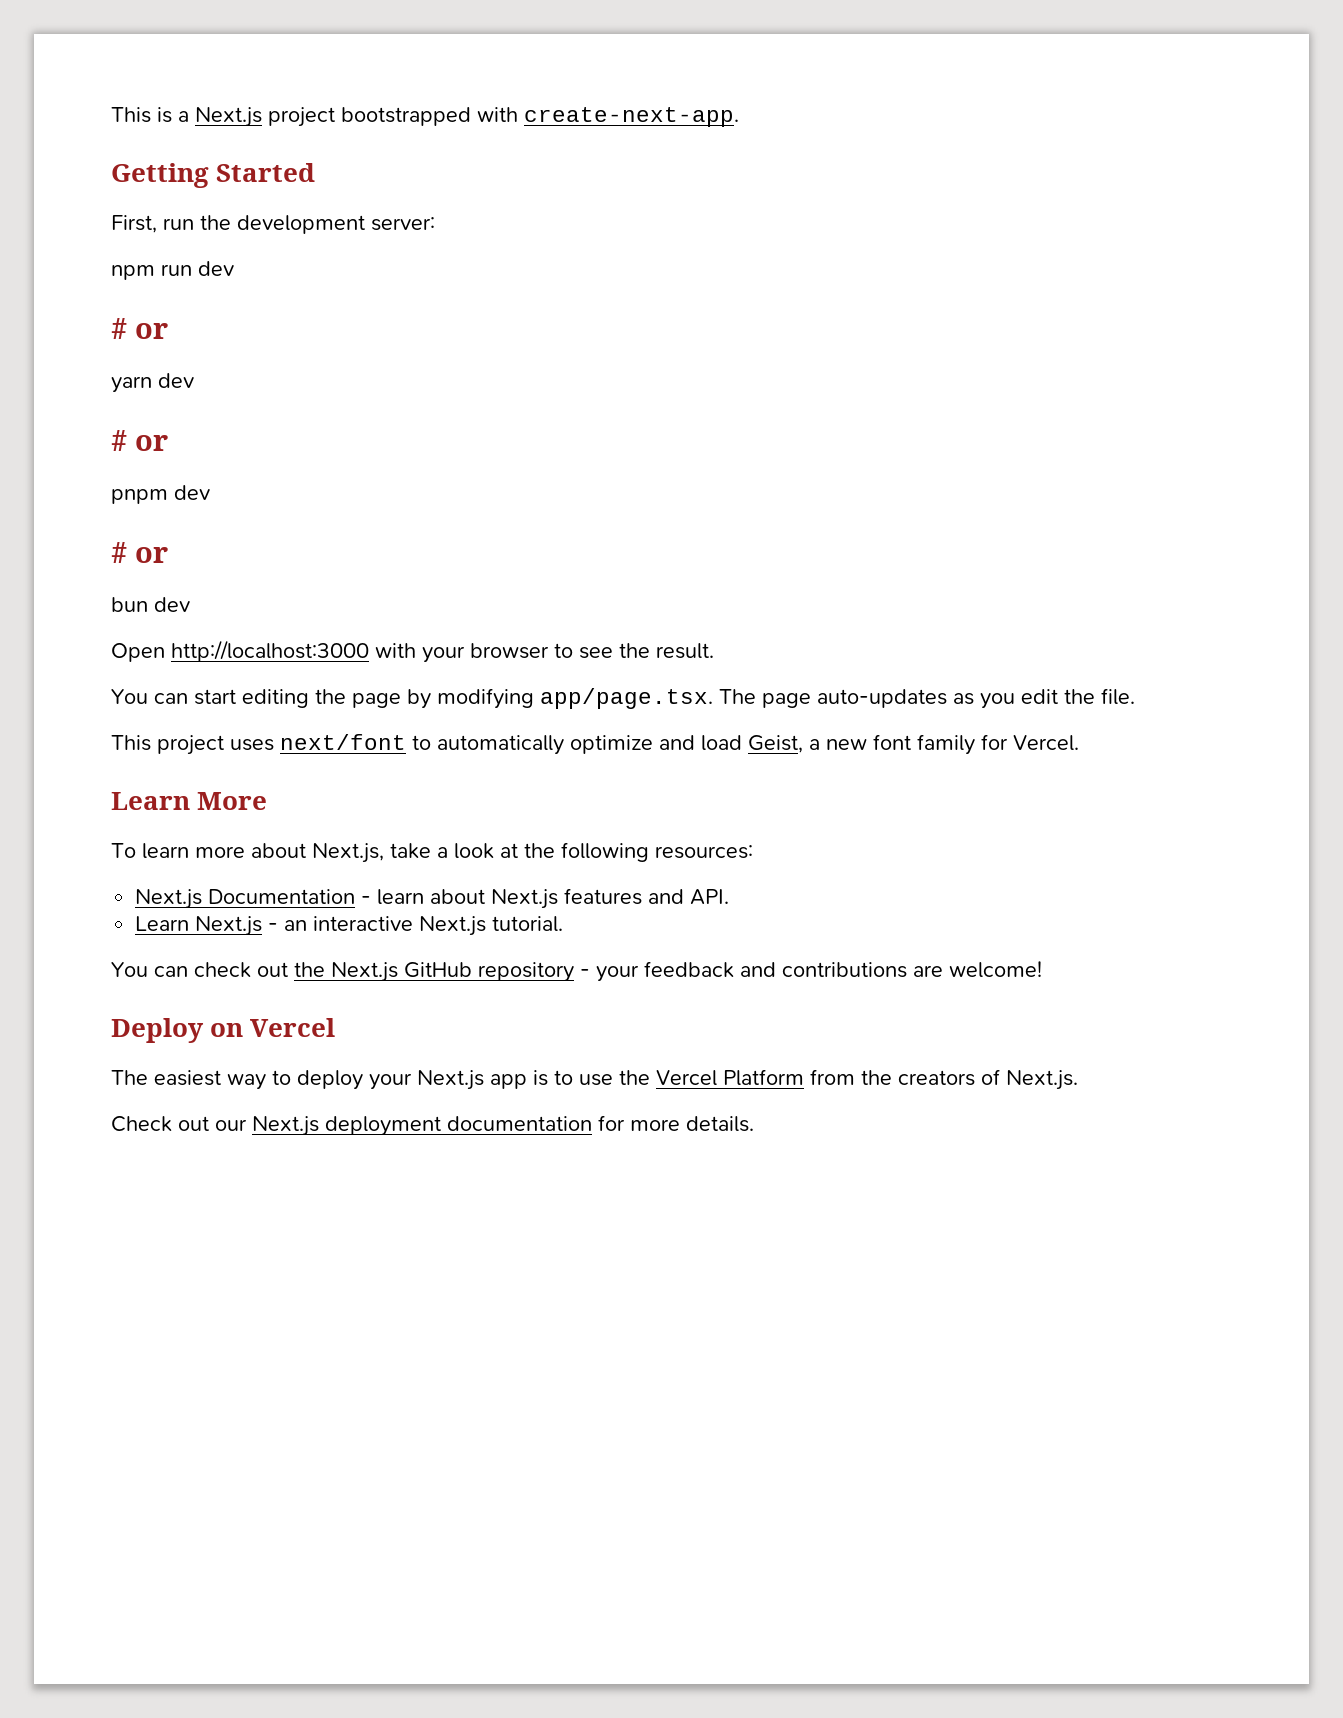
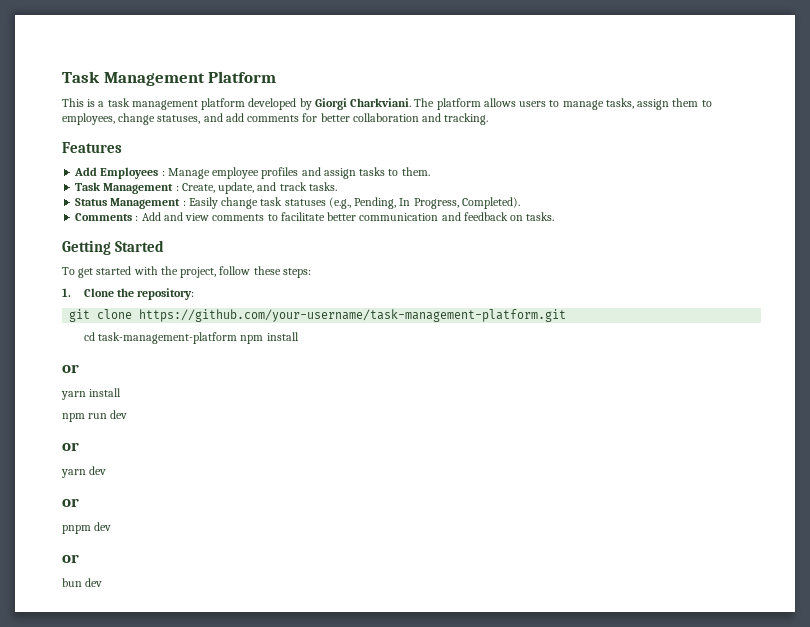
- This is a Next.js project bootstrapped with create-next-app.
+ Task Management Platform
+ This is a task management platform developed by Giorgi Charkviani. The platform allows users to manage tasks, assign them to employees, change statuses, and add comments for better collaboration and tracking.
+ Features
+ Add Employees : Manage employee profiles and assign tasks to them.
+ Task Management : Create, update, and track tasks.
+ Status Management : Easily change task statuses (e.g., Pending, In Progress, Completed).
+ Comments : Add and view comments to facilitate better communication and feedback on tasks.
  Getting Started
- First, run the development server:
+ To get started with the project, follow these steps:
+ 1. Clone the repository:
+ git clone https://github.com/your-username/task-management-platform.git
+ cd task-management-platform npm install
+ or
+ yarn install
  npm run dev
- # or
+ or
  yarn dev
- # or
+ or
  pnpm dev
- # or
+ or
- Open http://localhost:3000 with your browser to see the result.
- You can start editing the page by modifying app/page.tsx. The page auto-updates as you edit the file.
- This project uses next/font to automatically optimize and load Geist, a new font family for Vercel.
- Learn More
- To learn more about Next.js, take a look at the following resources:
- Next.js Documentation - learn about Next.js features and API.
- Learn Next.js - an interactive Next.js tutorial.
- You can check out the Next.js GitHub repository - your feedback and contributions are welcome!
- Deploy on Vercel
- The easiest way to deploy your Next.js app is to use the Vercel Platform from the creators of Next.js.
- Check out our Next.js deployment documentation for more details.

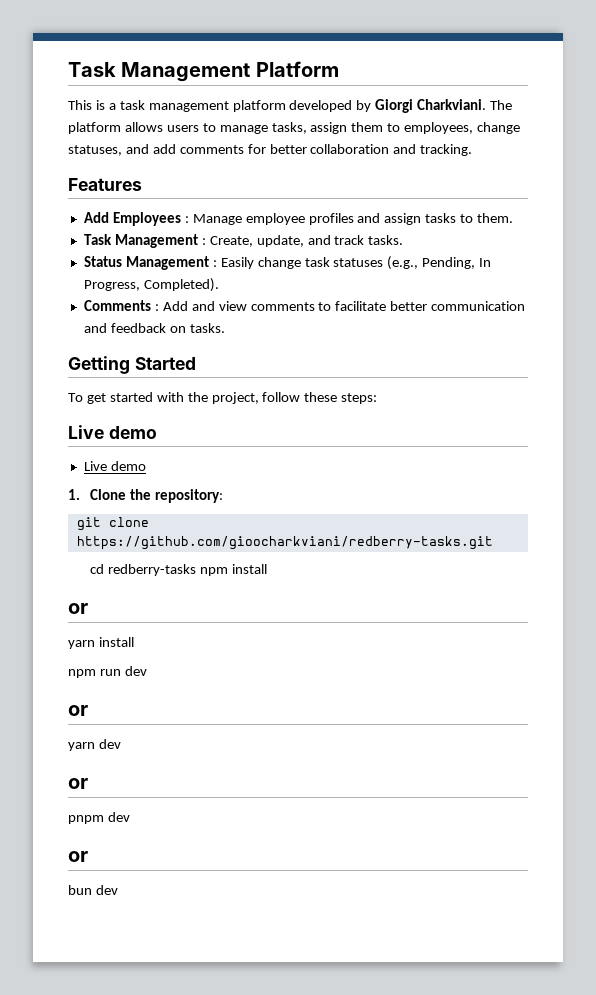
  To get started with the project, follow these steps:
+ Live demo
+ Live demo
- git clone https://github.com/your-username/task-management-platform.git
+ git clone https://github.com/gioocharkviani/redberry-tasks.git
- cd task-management-platform npm install
+ cd redberry-tasks npm install

